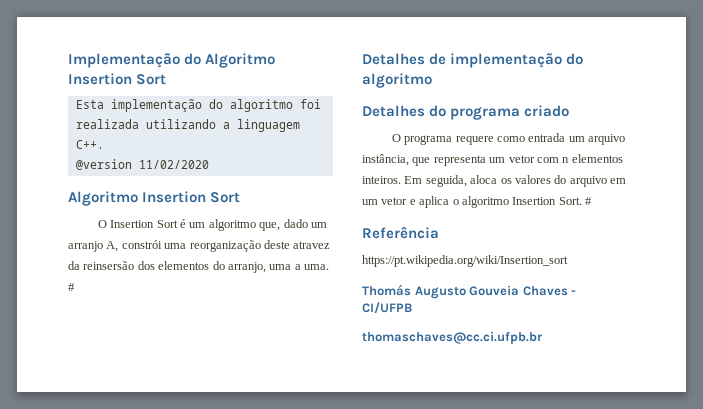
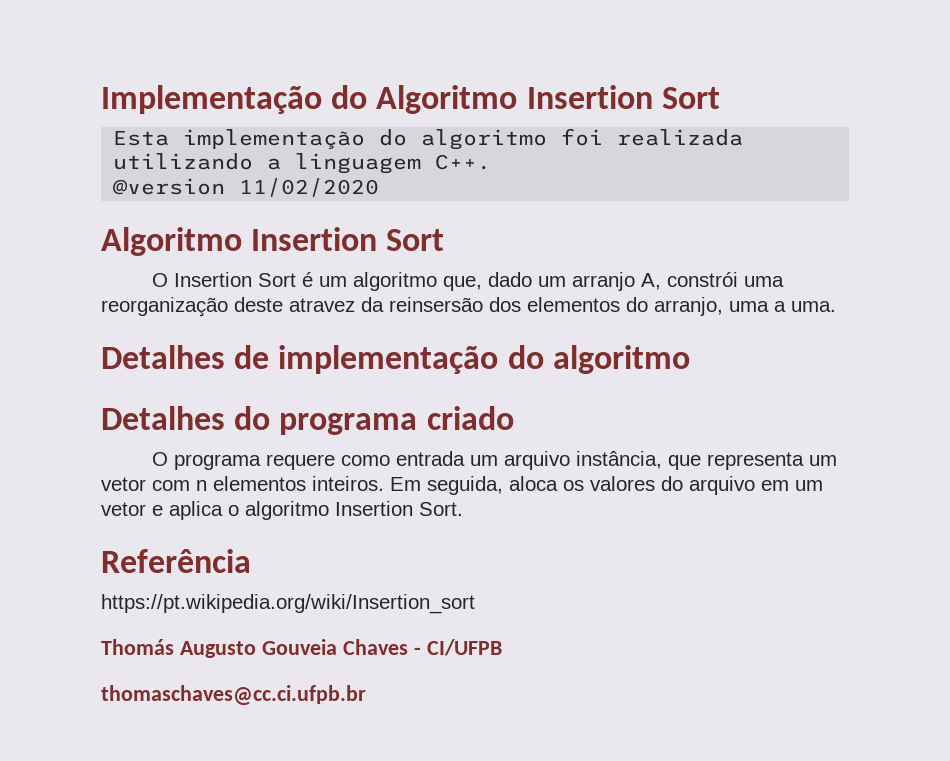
- O Insertion Sort é um algoritmo que, dado um arranjo A, constrói uma reorganização deste atravez da reinsersão dos elementos do arranjo, uma a uma. #
+ O Insertion Sort é um algoritmo que, dado um arranjo A, constrói uma reorganização deste atravez da reinsersão dos elementos do arranjo, uma a uma.
- Em seguida, aloca os valores do arquivo em um vetor e aplica o algoritmo Insertion Sort. #
+ Em seguida, aloca os valores do arquivo em um vetor e aplica o algoritmo Insertion Sort.

